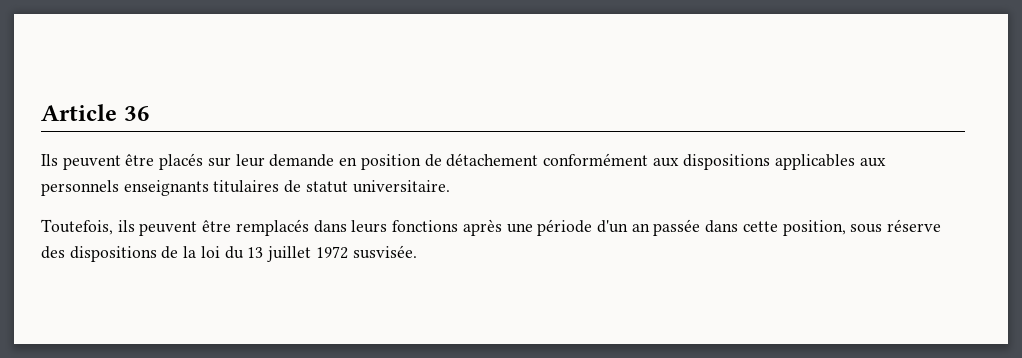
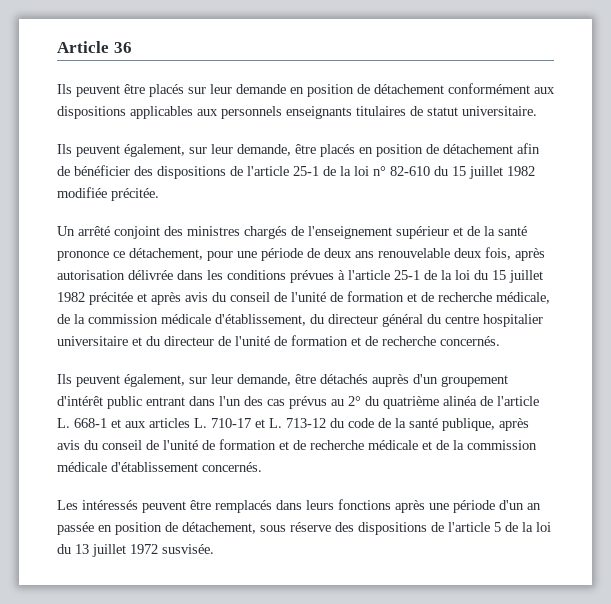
- Toutefois, ils peuvent être remplacés dans leurs fonctions après une période d'un an passée dans cette position, sous réserve des dispositions de la loi du 13 juillet 1972 susvisée.
+ Ils peuvent également, sur leur demande, être placés en position de détachement afin de bénéficier des dispositions de l'article 25-1 de la loi n° 82-610 du 15 juillet 1982 modifiée précitée.
+ Un arrêté conjoint des ministres chargés de l'enseignement supérieur et de la santé prononce ce détachement, pour une période de deux ans renouvelable deux fois, après autorisation délivrée dans les conditions prévues à l'article 25-1 de la loi du 15 juillet 1982 précitée et après avis du conseil de l'unité de formation et de recherche médicale, de la commission médicale d'établissement, du directeur général du centre hospitalier universitaire et du directeur de l'unité de formation et de recherche concernés.
+ Ils peuvent également, sur leur demande, être détachés auprès d'un groupement d'intérêt public entrant dans l'un des cas prévus au 2° du quatrième alinéa de l'article L. 668-1 et aux articles L. 710-17 et L. 713-12 du code de la santé publique, après avis du conseil de l'unité de formation et de recherche médicale et de la commission médicale d'établissement concernés.
+ Les intéressés peuvent être remplacés dans leurs fonctions après une période d'un an passée en position de détachement, sous réserve des dispositions de l'article 5 de la loi du 13 juillet 1972 susvisée.

